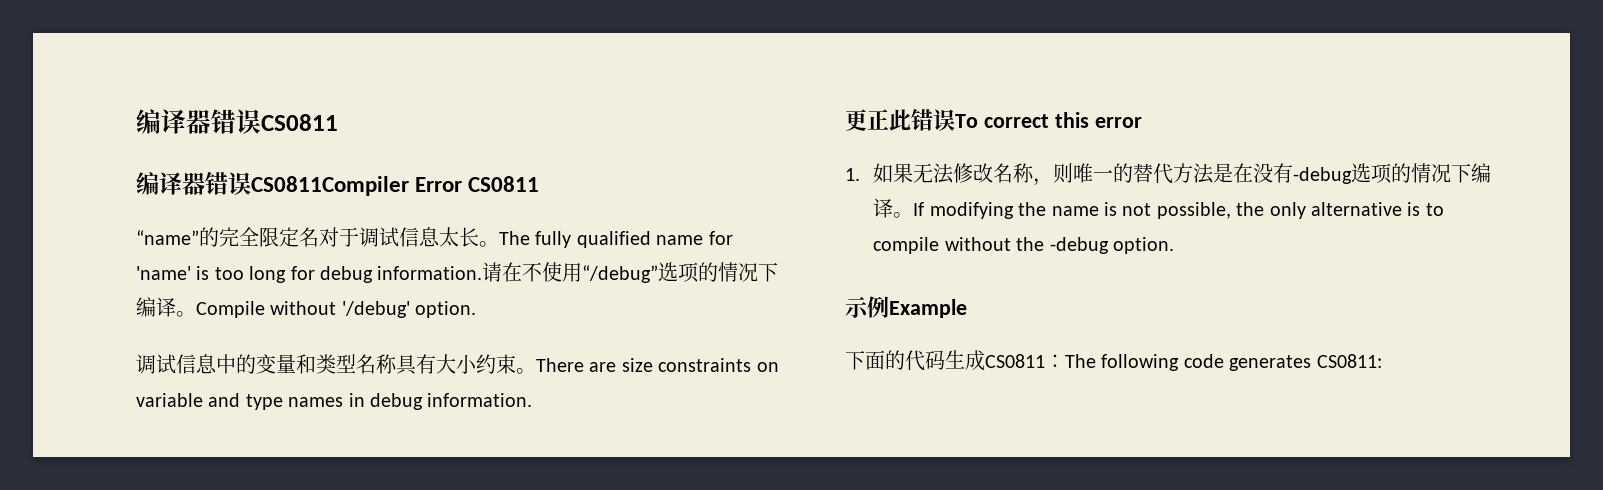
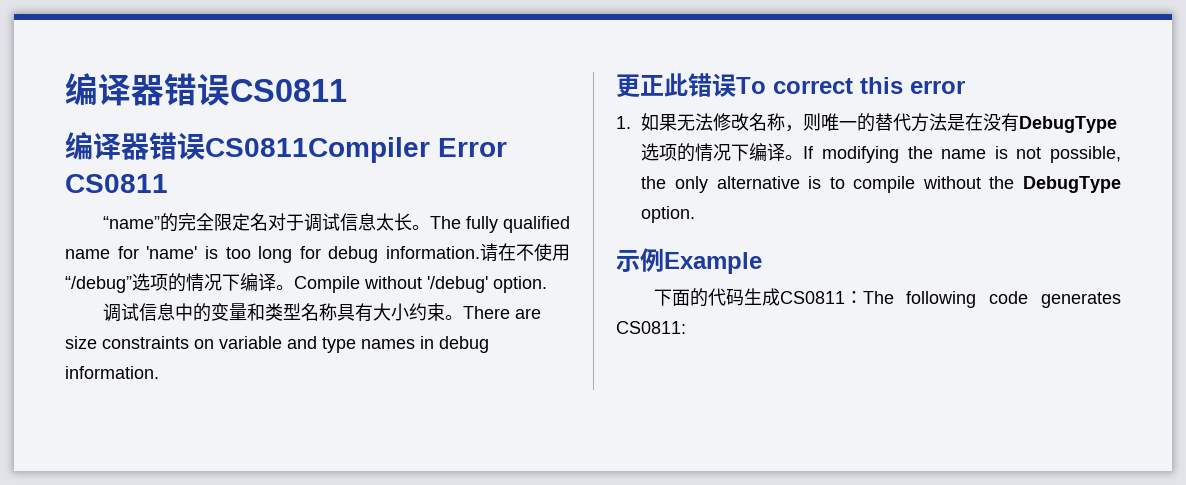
- 1.如果无法修改名称，则唯一的替代方法是在没有-debug选项的情况下编译。
+ 1.如果无法修改名称，则唯一的替代方法是在没有DebugType选项的情况下编译。
- If modifying the name is not possible, the only alternative is to compile without the -debug option.
+ If modifying the name is not possible, the only alternative is to compile without the DebugType option.

